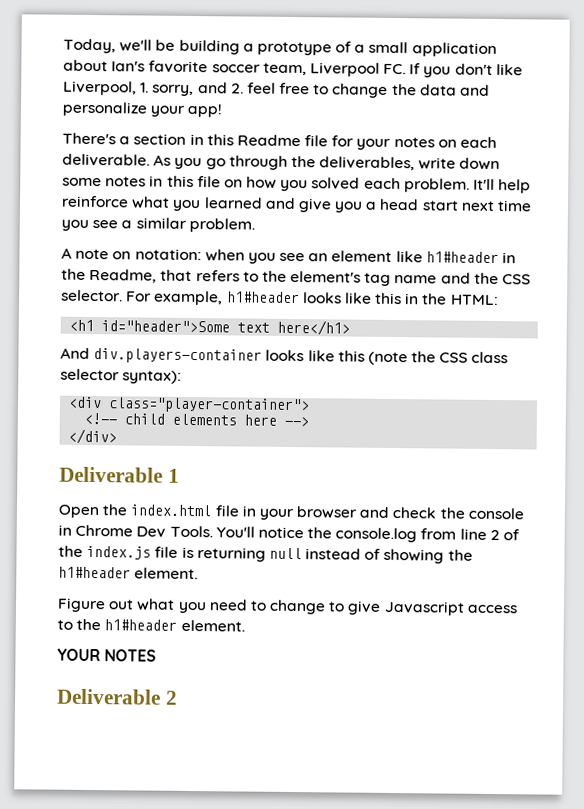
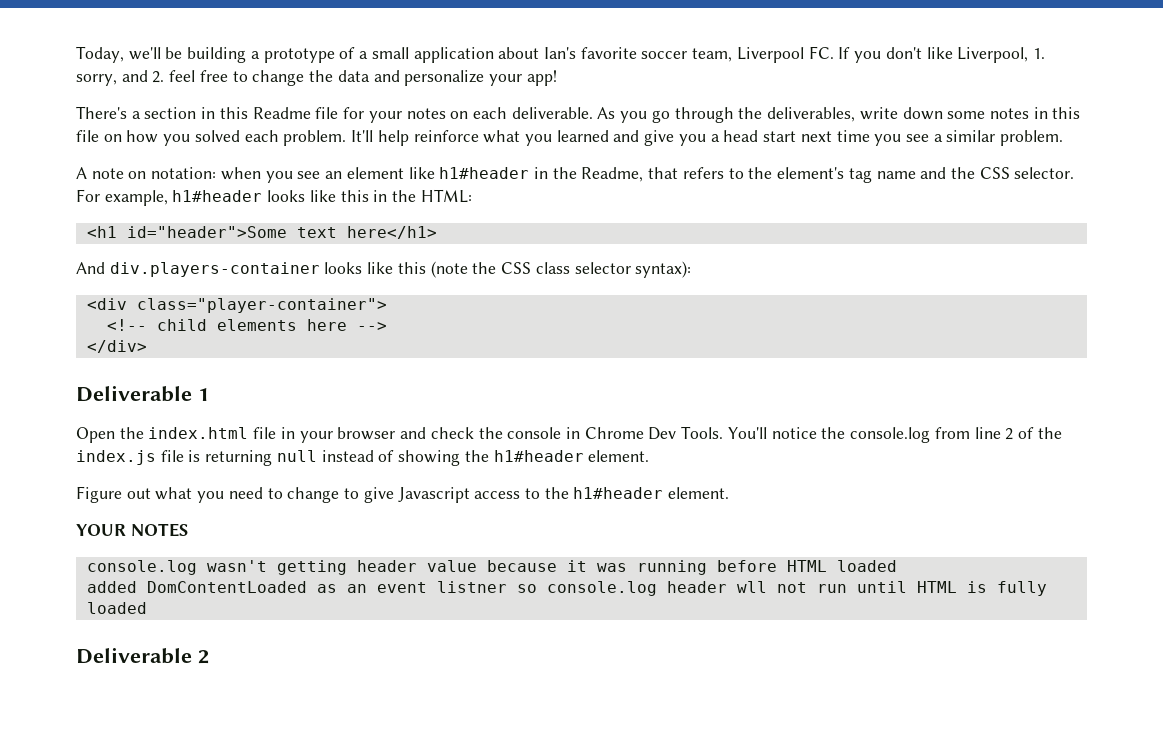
+ console.log wasn't getting header value because it was running before HTML loaded
+ added DomContentLoaded as an event listner so console.log header wll not run until HTML is fully loaded

